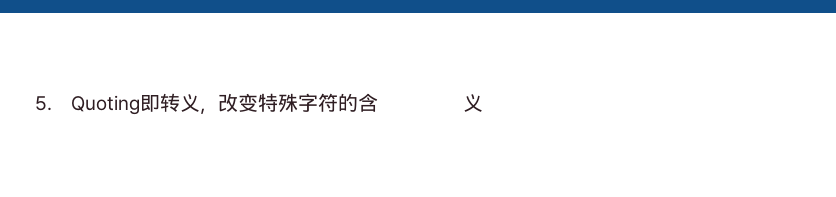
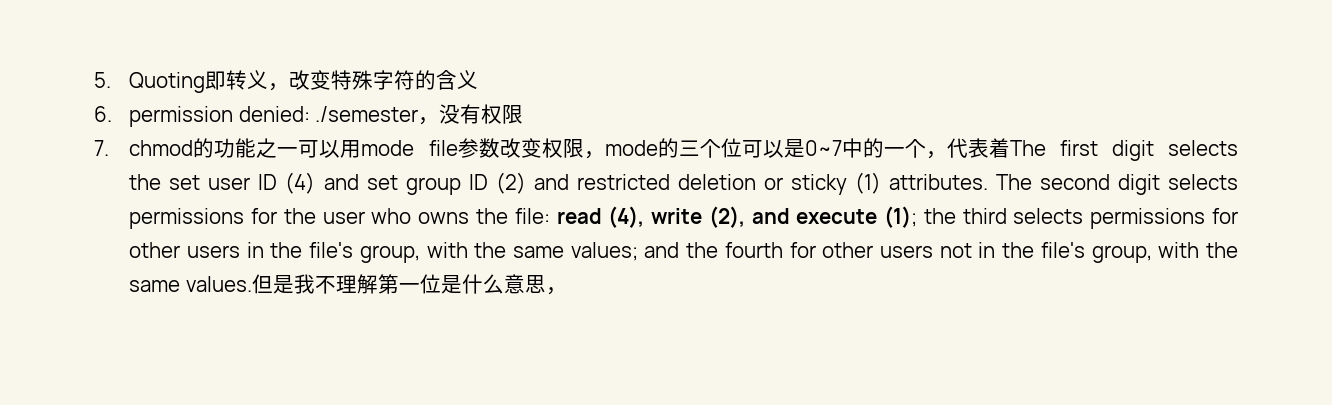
+ 6. permission denied: ./semester，没有权限
+ 7. chmod的功能之一可以用mode file参数改变权限，mode的三个位可以是0~7中的一个，代表着The first digit selects the set user ID (4) and set group ID (2) and restricted deletion or sticky (1) attributes. The second digit selects permissions for the user who owns the file: read (4), write (2), and execute (1); the third selects permissions for other users in the file's group, with the same values; and the fourth for other users not in the file's group, with the same values.但是我不理解第一位是什么意思，

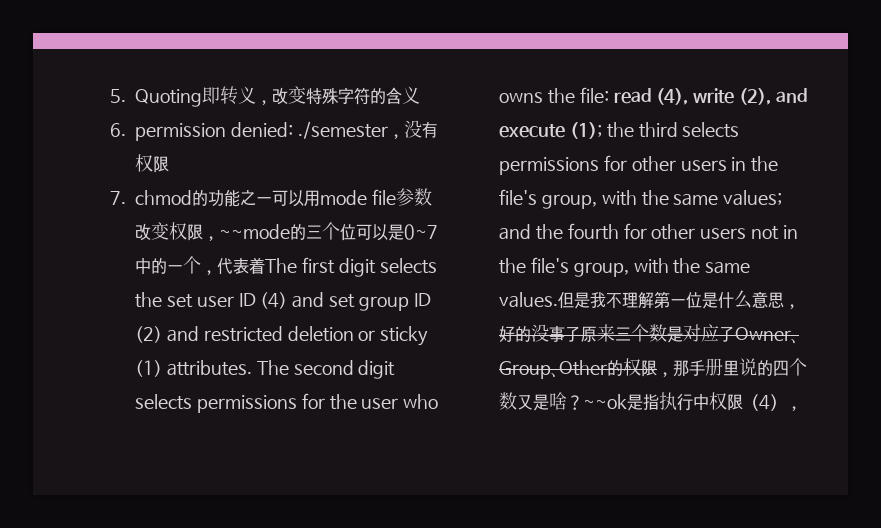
- 7. chmod的功能之一可以用mode file参数改变权限，mode的三个位可以是0~7中的一个，代表着The first digit selects the set user ID (4) and set group ID (2) and restricted deletion or sticky (1) attributes.
+ 7. chmod的功能之一可以用mode file参数改变权限，~~mode的三个位可以是0~7中的一个，代表着The first digit selects the set user ID (4) and set group ID (2) and restricted deletion or sticky (1) attributes.
- 但是我不理解第一位是什么意思，
+ 但是我不理解第一位是什么意思，好的没事了原来三个数是对应了Owner、Group、Other的权限，那手册里说的四个数又是啥？~~ok是指执行中权限（4），

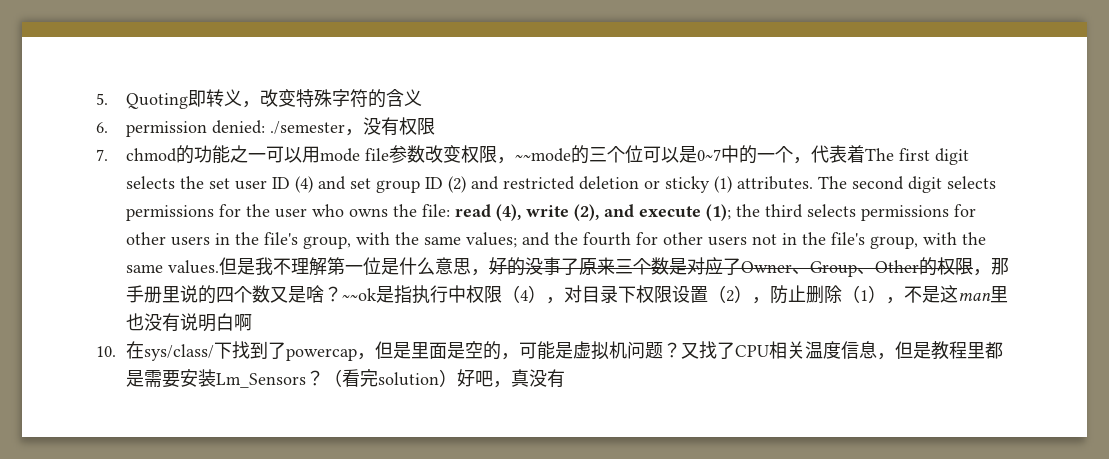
- ~~ok是指执行中权限（4），
+ ~~ok是指执行中权限（4），对目录下权限设置（2），防止删除（1），不是这man里也没有说明白啊
+ 10.在sys/class/下找到了powercap，但是里面是空的，可能是虚拟机问题？又找了CPU相关温度信息，但是教程里都是需要安装Lm_Sensors？（看完solution）好吧，真没有

